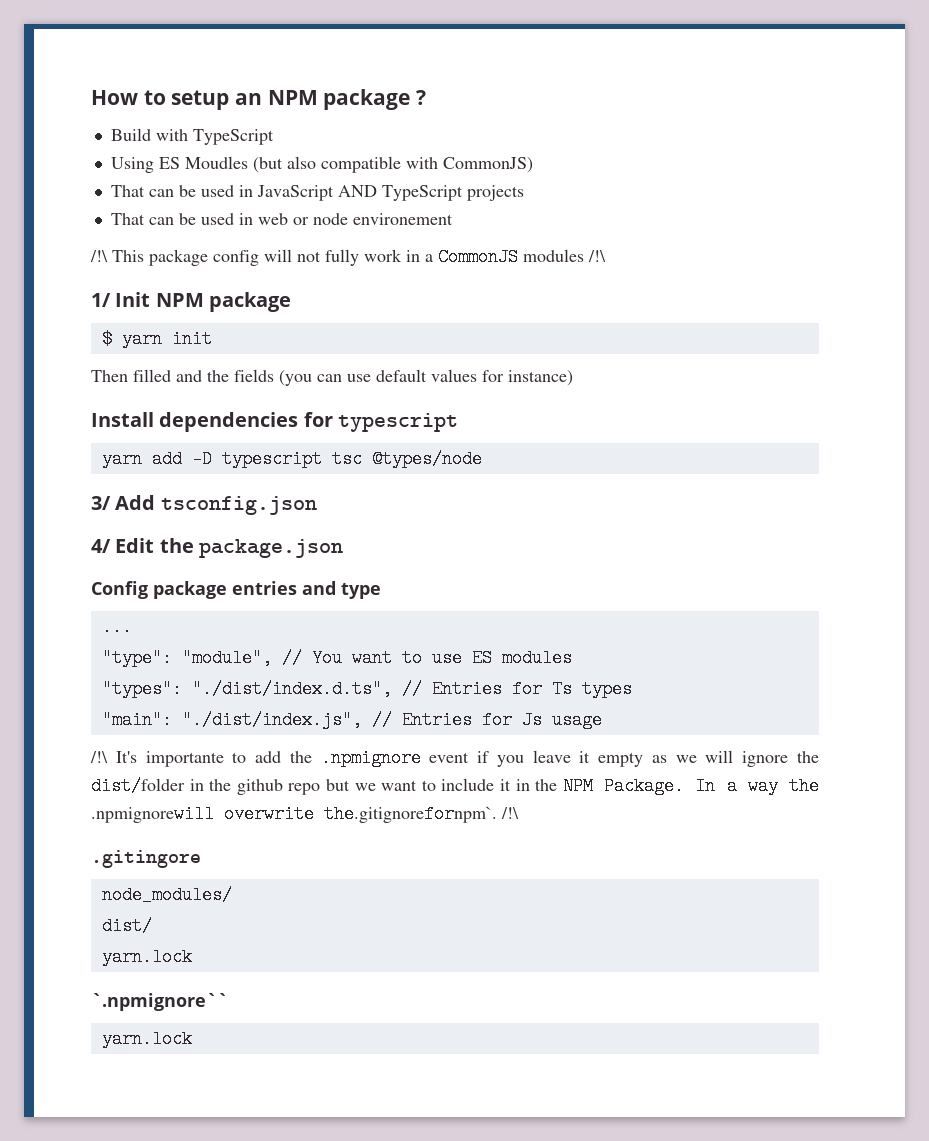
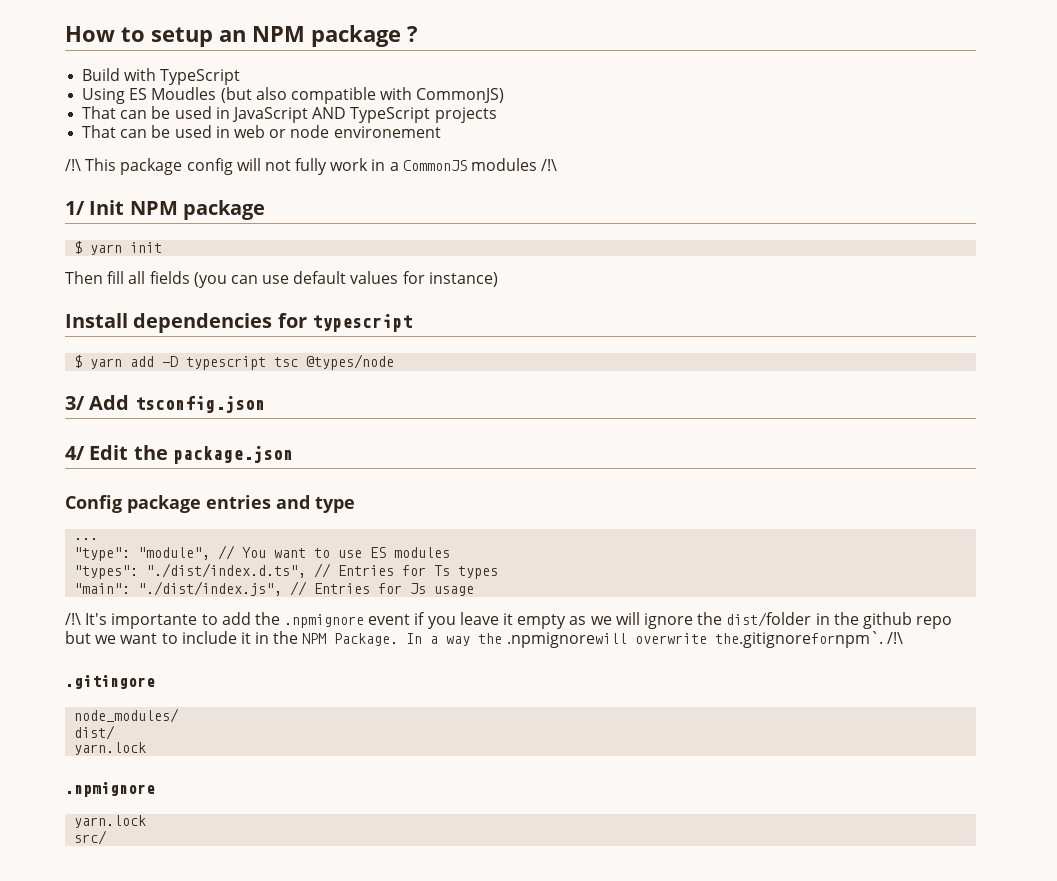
- Then filled and the fields (you can use default values for instance)
+ Then fill all fields (you can use default values for instance)
- yarn add -D typescript tsc @types/node
+ $ yarn add -D typescript tsc @types/node
  dist/
  yarn.lock
- `.npmignore``
+ .npmignore
  yarn.lock
+ src/

